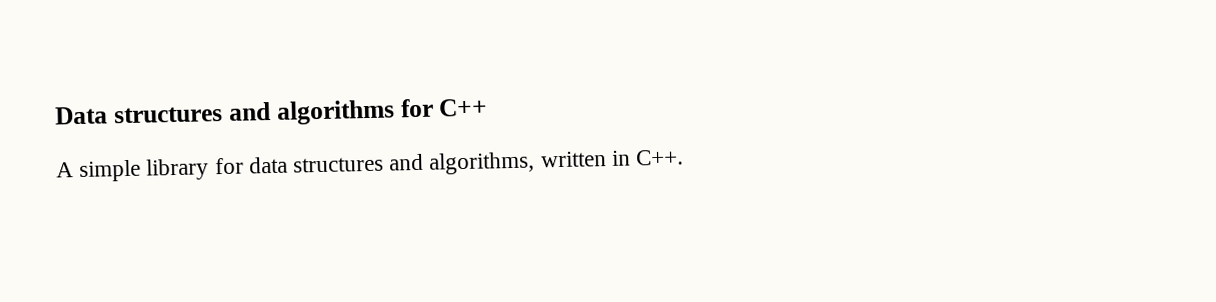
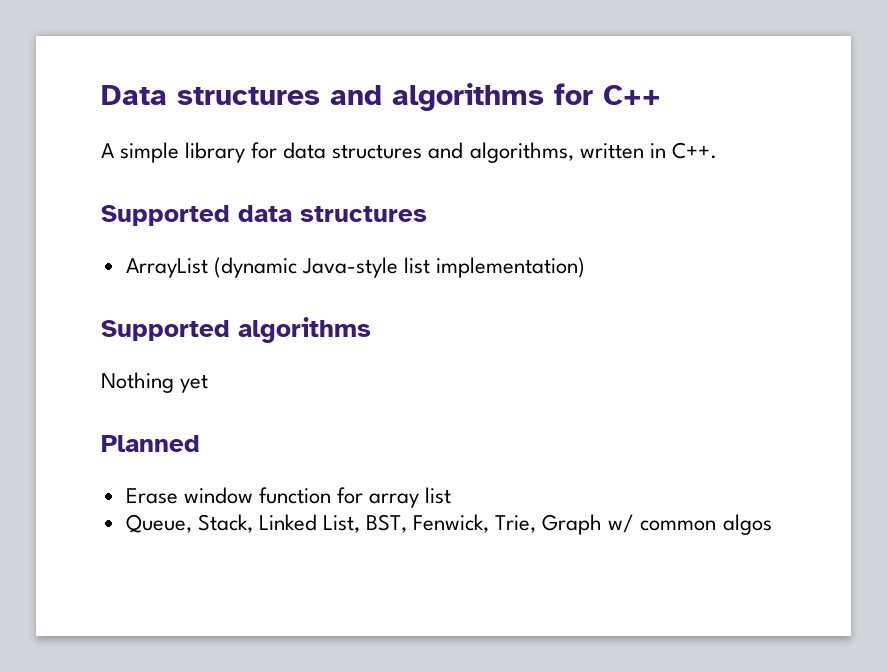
+ Supported data structures
+ ArrayList (dynamic Java-style list implementation)
+ Supported algorithms
+ Nothing yet
+ Planned
+ Erase window function for array list
+ Queue, Stack, Linked List, BST, Fenwick, Trie, Graph w/ common algos

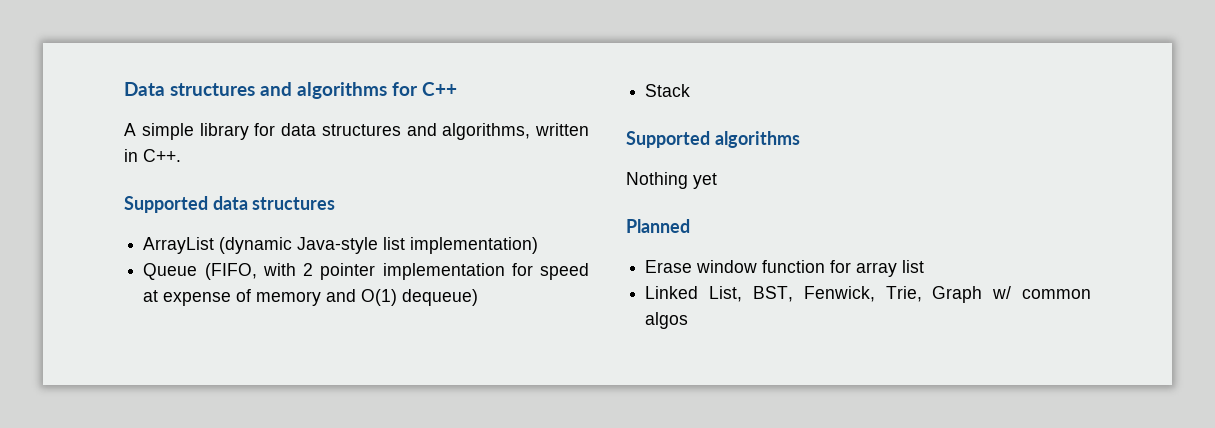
+ Queue (FIFO, with 2 pointer implementation for speed at expense of memory and O(1) dequeue)
+ Stack
- Queue, Stack, Linked List, BST, Fenwick, Trie, Graph w/ common algos
+ Linked List, BST, Fenwick, Trie, Graph w/ common algos

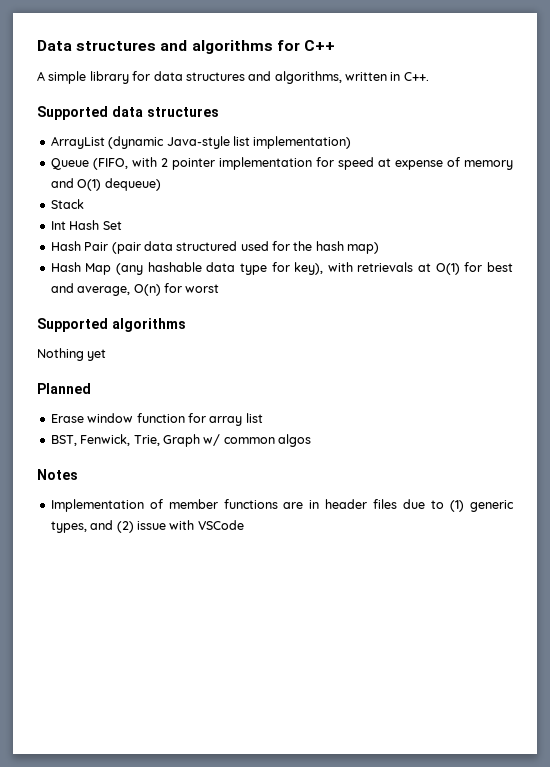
+ Int Hash Set
+ Hash Pair (pair data structured used for the hash map)
+ Hash Map (any hashable data type for key), with retrievals at O(1) for best and average, O(n) for worst
- Linked List, BST, Fenwick, Trie, Graph w/ common algos
+ BST, Fenwick, Trie, Graph w/ common algos
+ Notes
+ Implementation of member functions are in header files due to (1) generic types, and (2) issue with VSCode

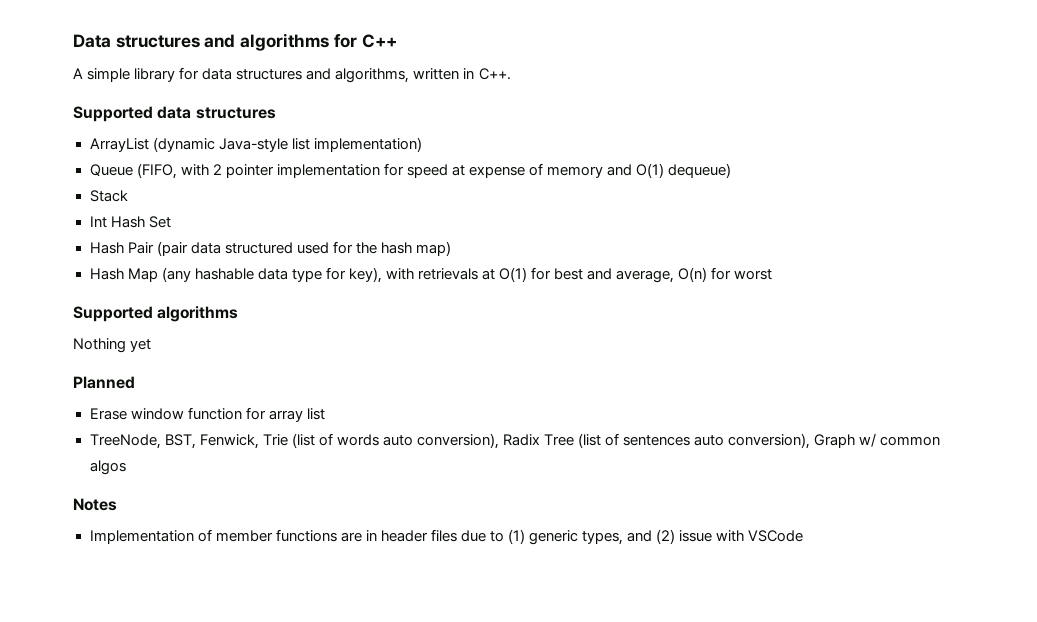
- BST, Fenwick, Trie, Graph w/ common algos
+ TreeNode, BST, Fenwick, Trie (list of words auto conversion), Radix Tree (list of sentences auto conversion), Graph w/ common algos

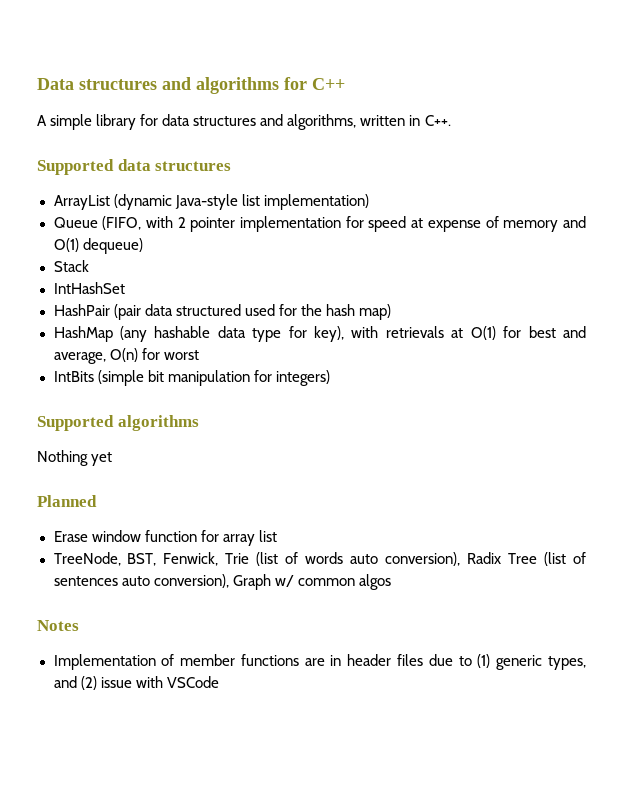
- Int Hash Set
- Hash Pair (pair data structured used for the hash map)
+ IntHashSet
+ HashPair (pair data structured used for the hash map)
- Hash Map (any hashable data type for key), with retrievals at O(1) for best and average, O(n) for worst
+ HashMap (any hashable data type for key), with retrievals at O(1) for best and average, O(n) for worst
+ IntBits (simple bit manipulation for integers)

